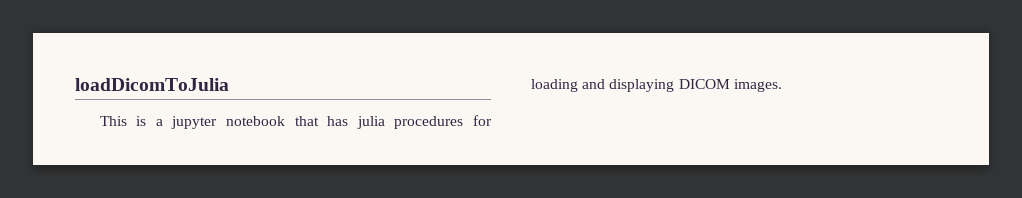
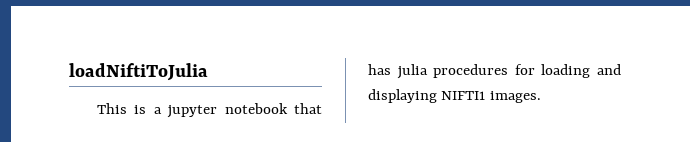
- loadDicomToJulia
+ loadNiftiToJulia
- This is a jupyter notebook that has julia procedures for loading and displaying DICOM images.
+ This is a jupyter notebook that has julia procedures for loading and displaying NIFTI1 images.

